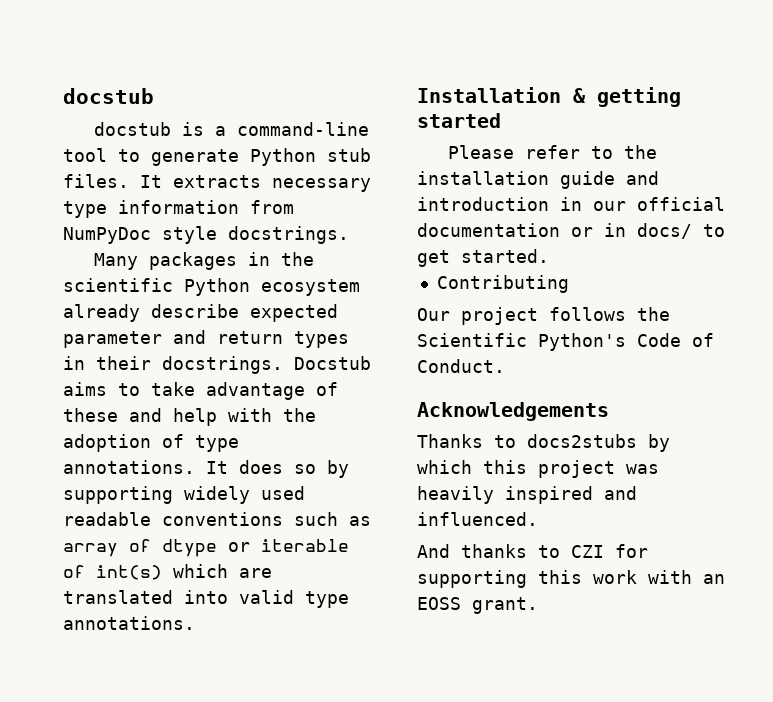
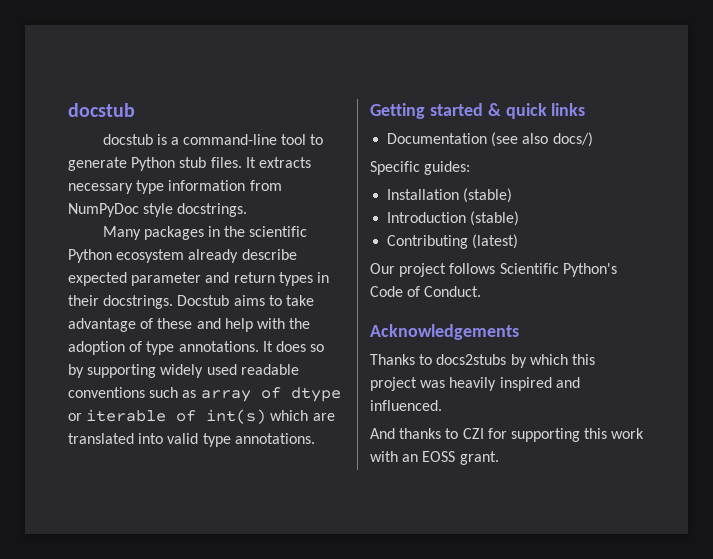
- Installation & getting started
- Please refer to the installation guide and introduction in our official documentation or in docs/ to get started.
+ Getting started & quick links
+ Documentation (see also docs/)
+ Specific guides:
+ Installation (stable)
+ Introduction (stable)
- Contributing
+ Contributing (latest)
- Our project follows the Scientific Python's Code of Conduct.
+ Our project follows Scientific Python's Code of Conduct.

